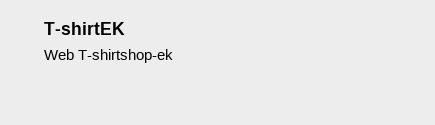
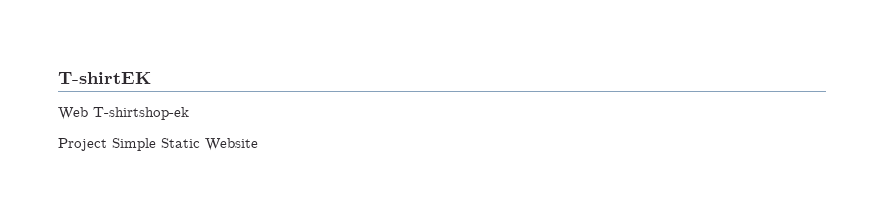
+ Project Simple Static Website

